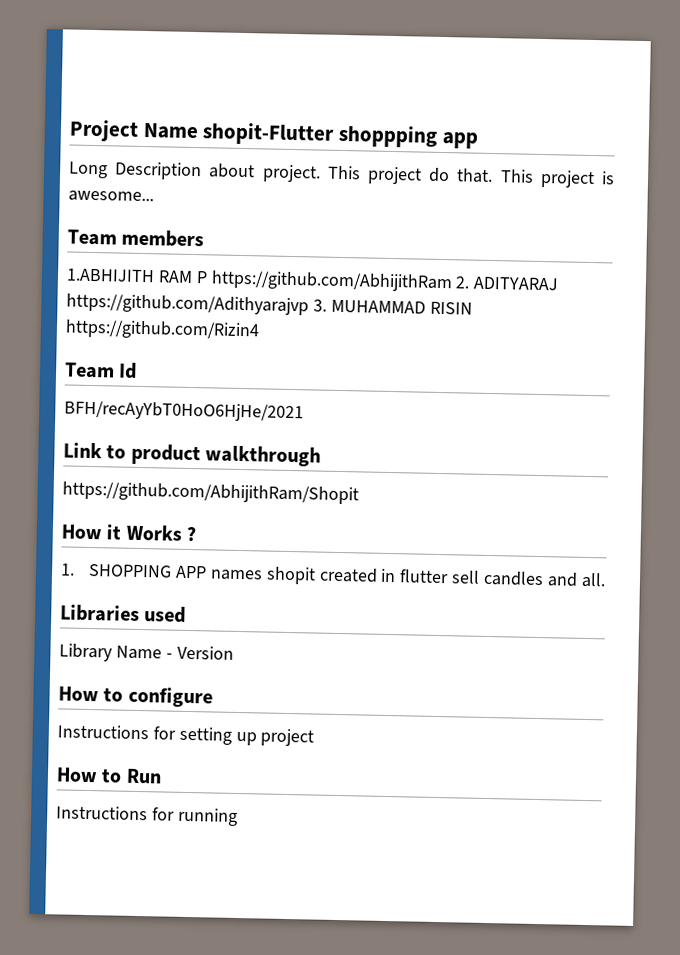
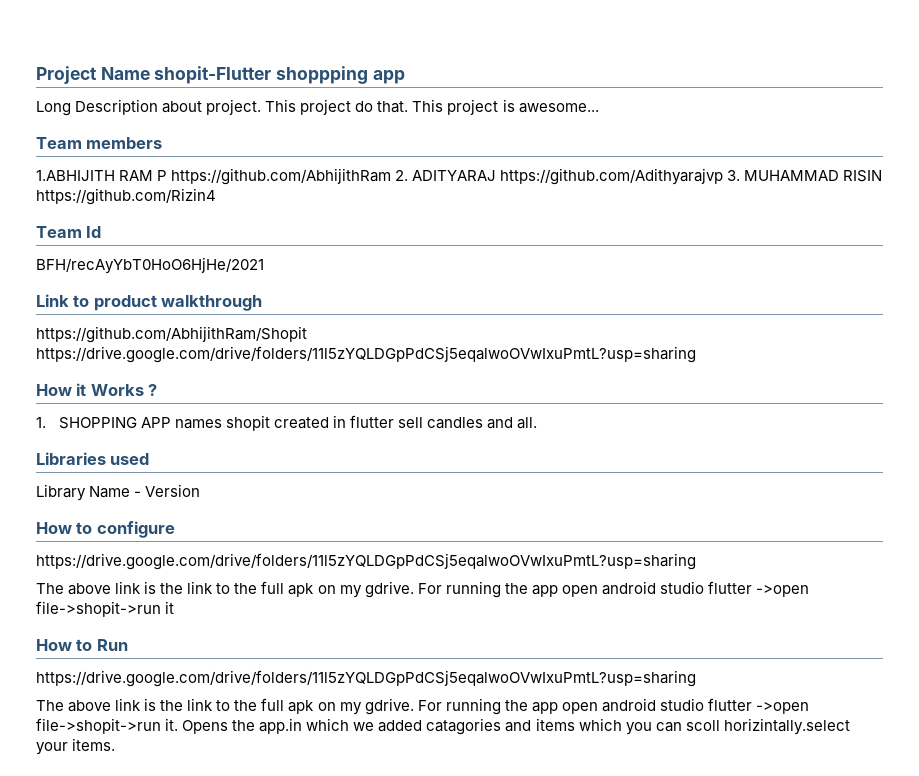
- https://github.com/AbhijithRam/Shopit
+ https://github.com/AbhijithRam/Shopit https://drive.google.com/drive/folders/11l5zYQLDGpPdCSj5eqalwoOVwIxuPmtL?usp=sharing
  How to configure
- Instructions for setting up project
+ https://drive.google.com/drive/folders/11l5zYQLDGpPdCSj5eqalwoOVwIxuPmtL?usp=sharing
+ The above link is the link to the full apk on my gdrive. For running the app open android studio flutter ->open file->shopit->run it
  How to Run
- Instructions for running
+ https://drive.google.com/drive/folders/11l5zYQLDGpPdCSj5eqalwoOVwIxuPmtL?usp=sharing
+ The above link is the link to the full apk on my gdrive. For running the app open android studio flutter ->open file->shopit->run it. Opens the app.in which we added catagories and items which you can scoll horizintally.select your items.

